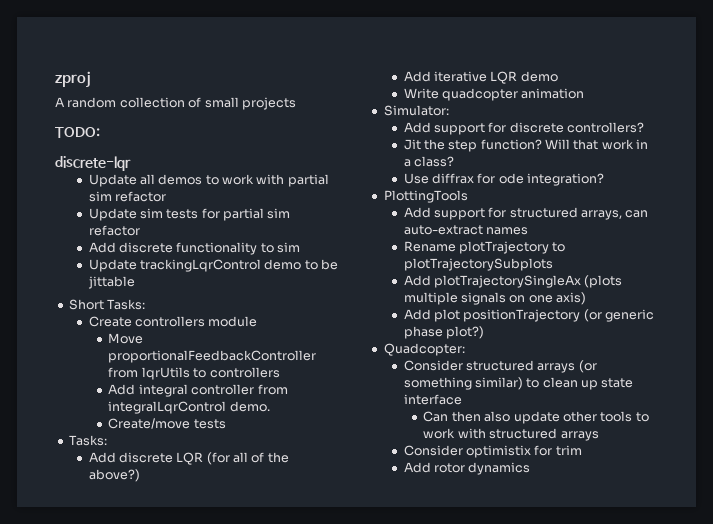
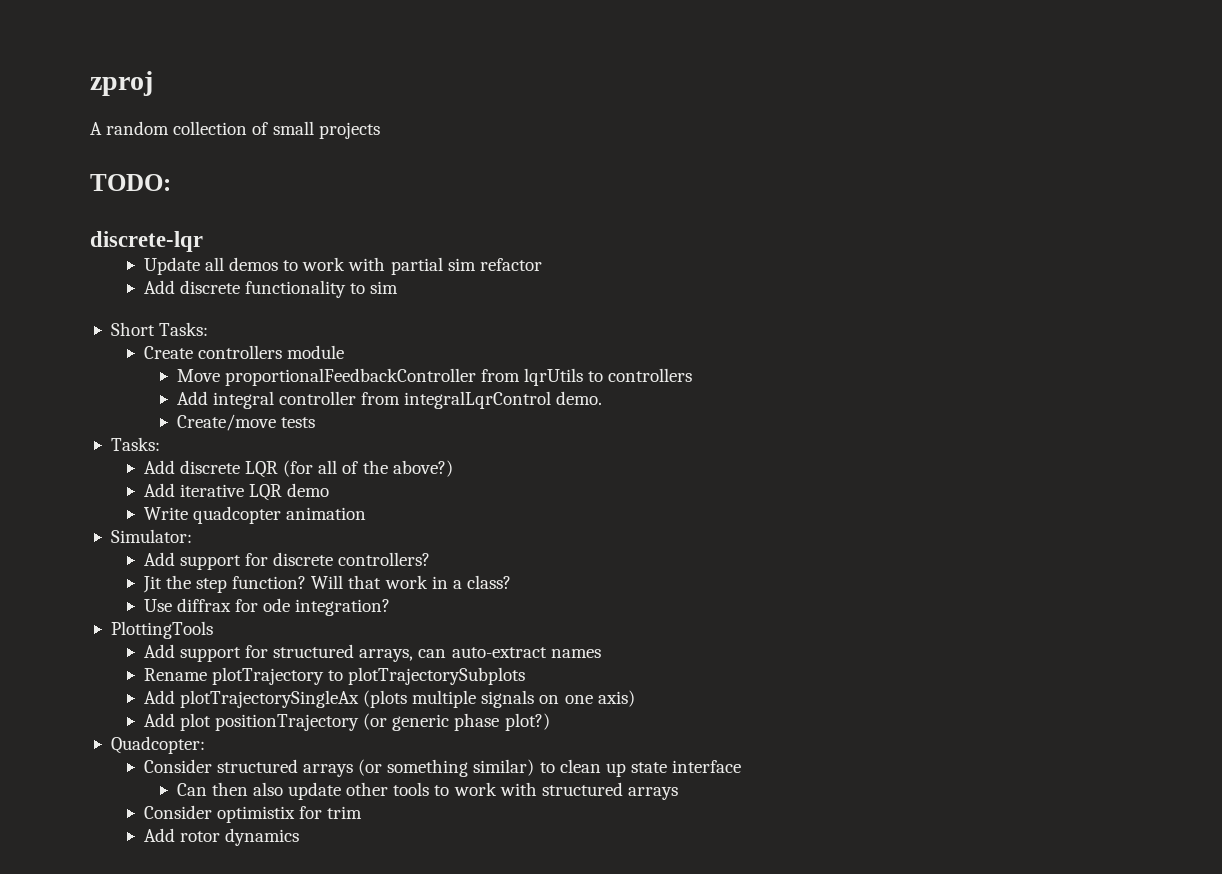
- Update sim tests for partial sim refactor
- Update trackingLqrControl demo to be jittable

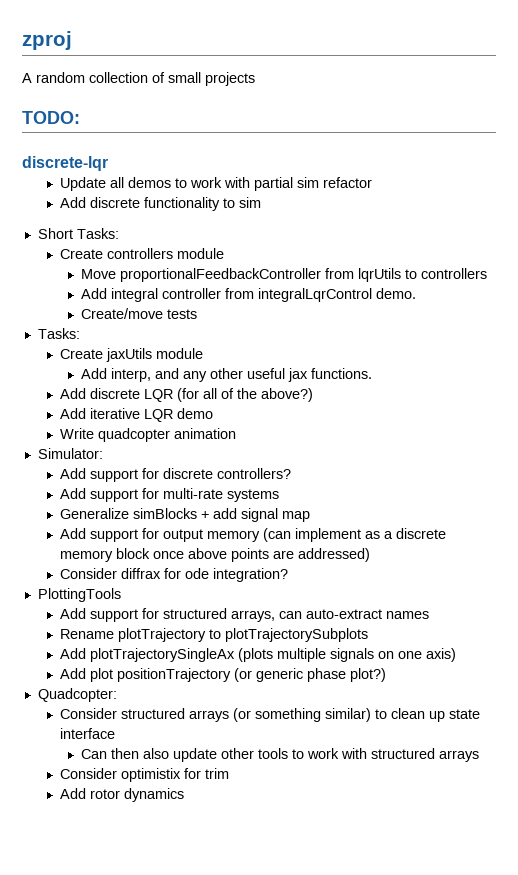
+ Create jaxUtils module
+ Add interp, and any other useful jax functions.
- Jit the step function? Will that work in a class?
- Use diffrax for ode integration?
+ Add support for multi-rate systems
+ Generalize simBlocks + add signal map
+ Add support for output memory (can implement as a discrete memory block once above points are addressed)
+ Consider diffrax for ode integration?

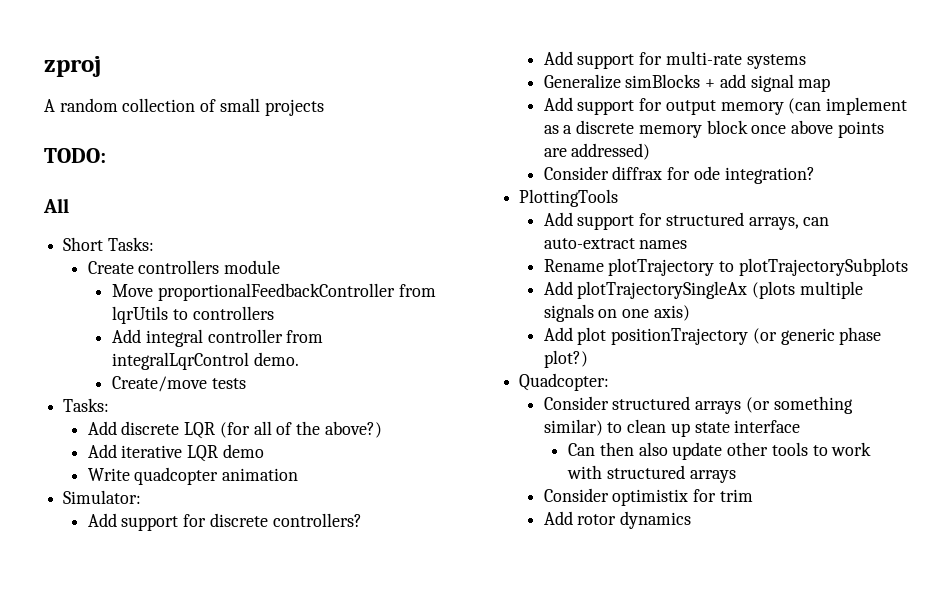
- discrete-lqr
- Update all demos to work with partial sim refactor
- Add discrete functionality to sim
+ All
- Create jaxUtils module
- Add interp, and any other useful jax functions.

